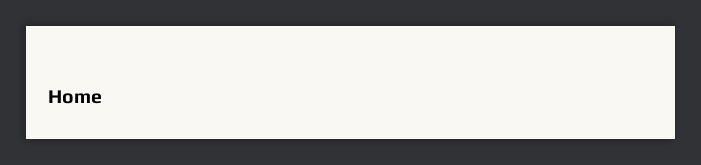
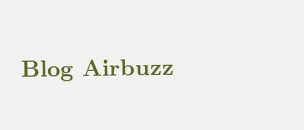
- Home
+ Blog Airbuzz

